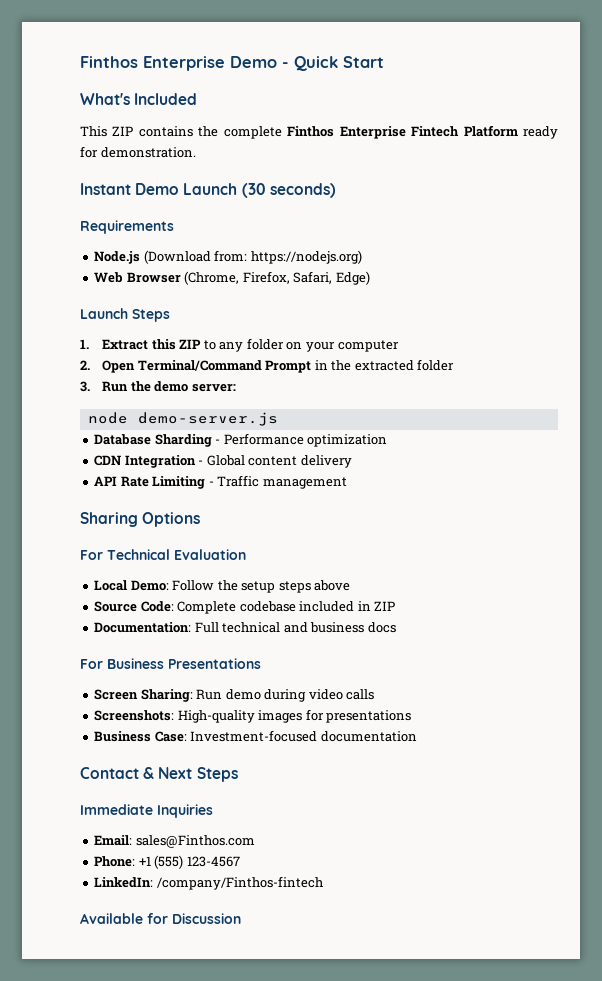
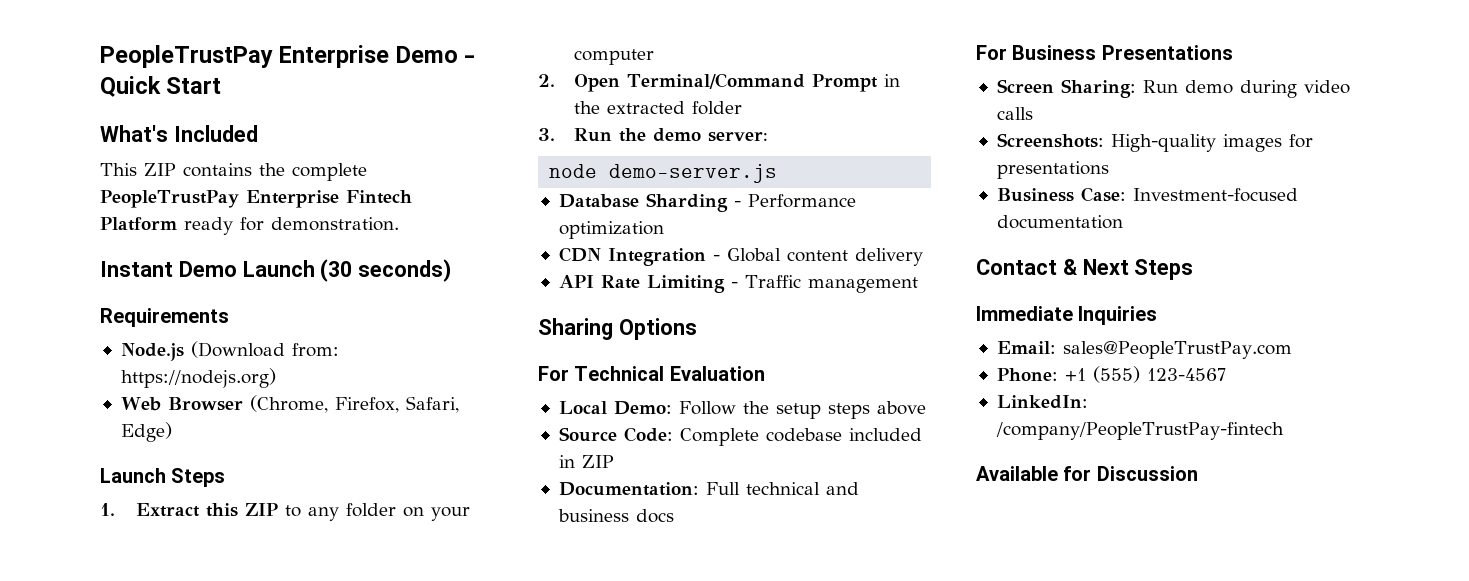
- Finthos Enterprise Demo - Quick Start
+ PeopleTrustPay Enterprise Demo - Quick Start
- This ZIP contains the complete Finthos Enterprise Fintech Platform ready for demonstration.
+ This ZIP contains the complete PeopleTrustPay Enterprise Fintech Platform ready for demonstration.
- Email: sales@Finthos.com
+ Email: sales@PeopleTrustPay.com
- LinkedIn: /company/Finthos-fintech
+ LinkedIn: /company/PeopleTrustPay-fintech

